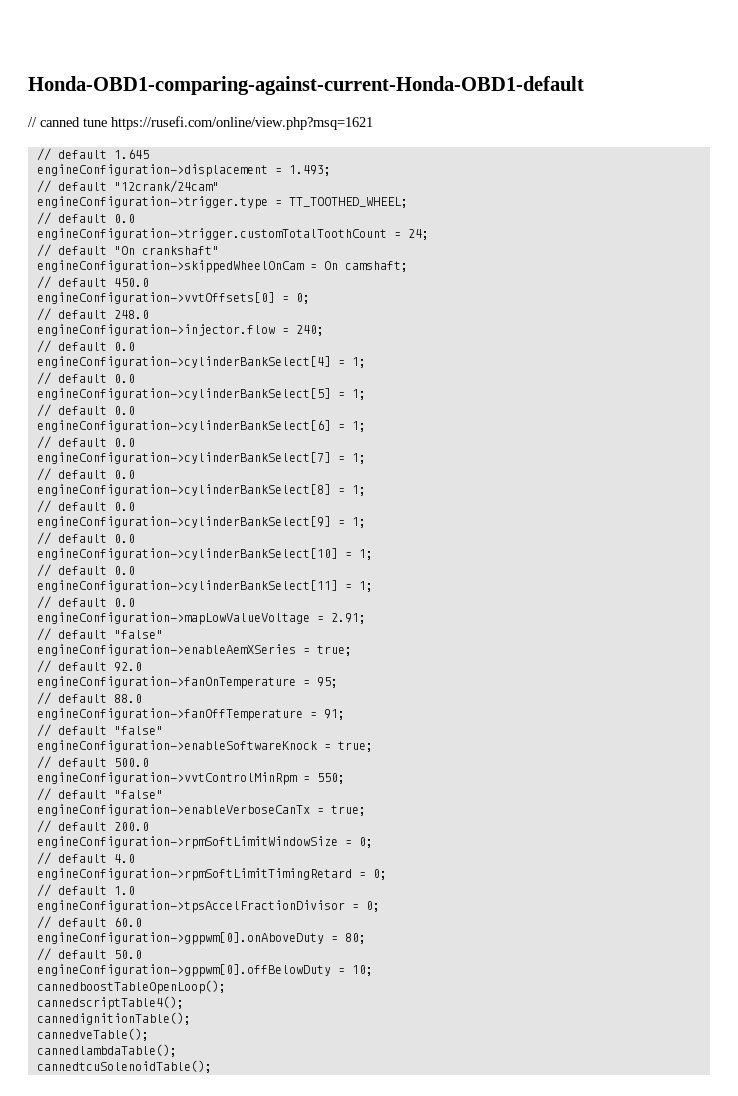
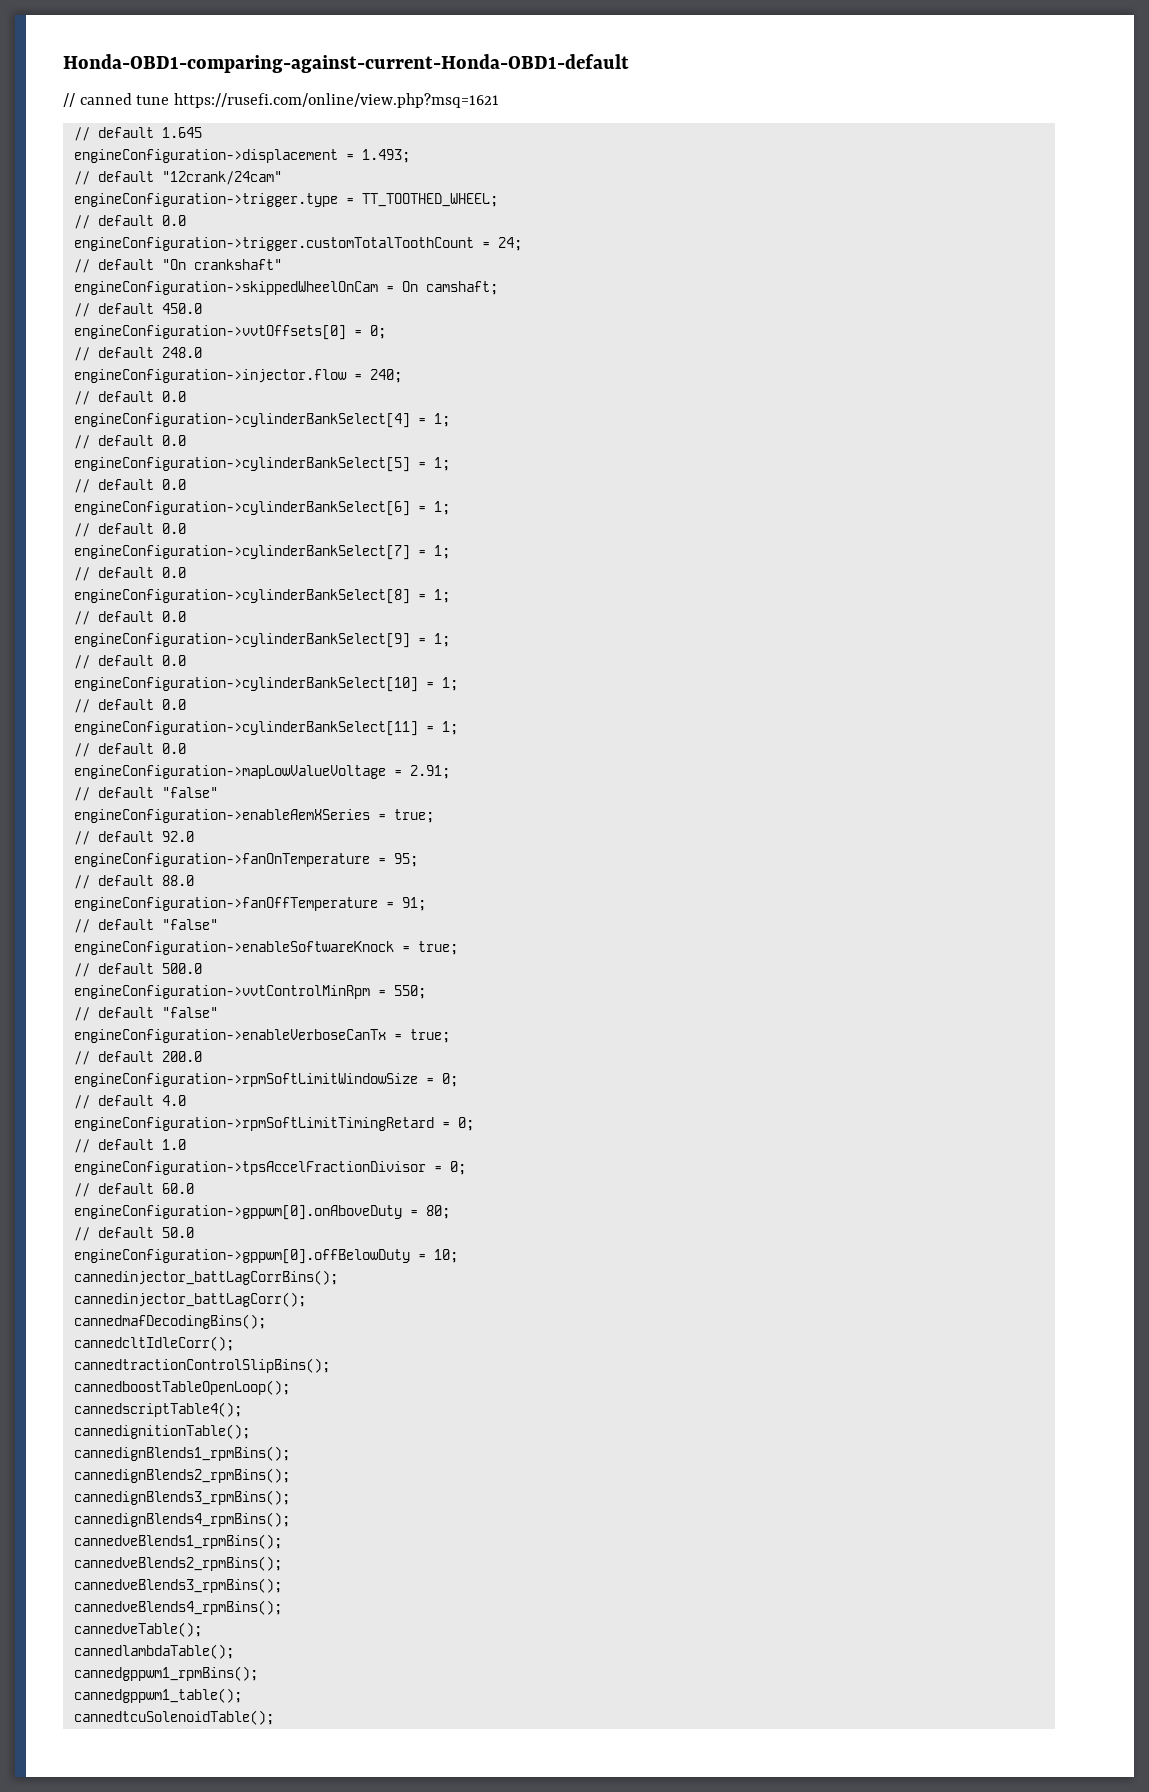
+ cannedinjector_battLagCorrBins();
+ cannedinjector_battLagCorr();
+ cannedmafDecodingBins();
+ cannedcltIdleCorr();
+ cannedtractionControlSlipBins();
  cannedboostTableOpenLoop();
  cannedscriptTable4();
  cannedignitionTable();
+ cannedignBlends1_rpmBins();
+ cannedignBlends2_rpmBins();
+ cannedignBlends3_rpmBins();
+ cannedignBlends4_rpmBins();
+ cannedveBlends1_rpmBins();
+ cannedveBlends2_rpmBins();
+ cannedveBlends3_rpmBins();
+ cannedveBlends4_rpmBins();
+ cannedgppwm1_rpmBins();
+ cannedgppwm1_table();

